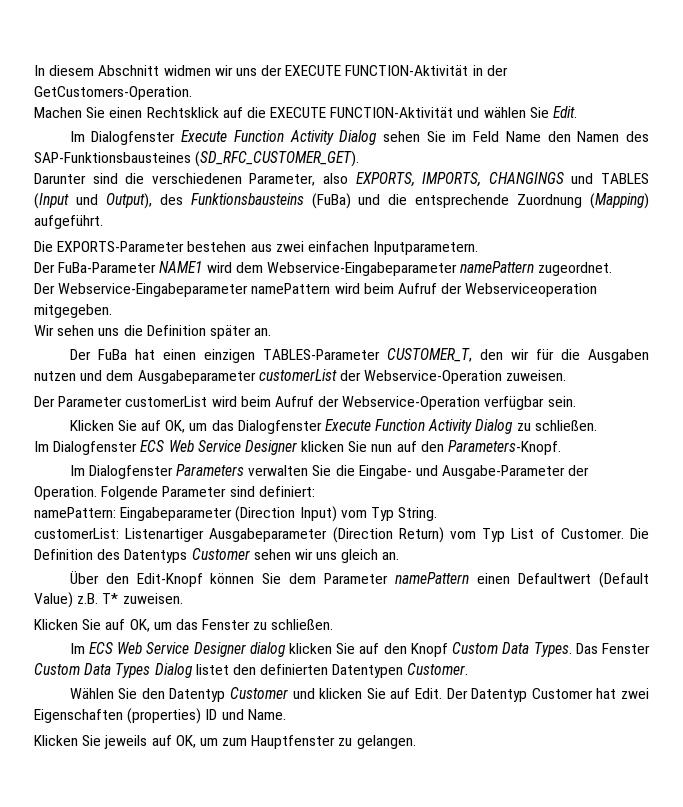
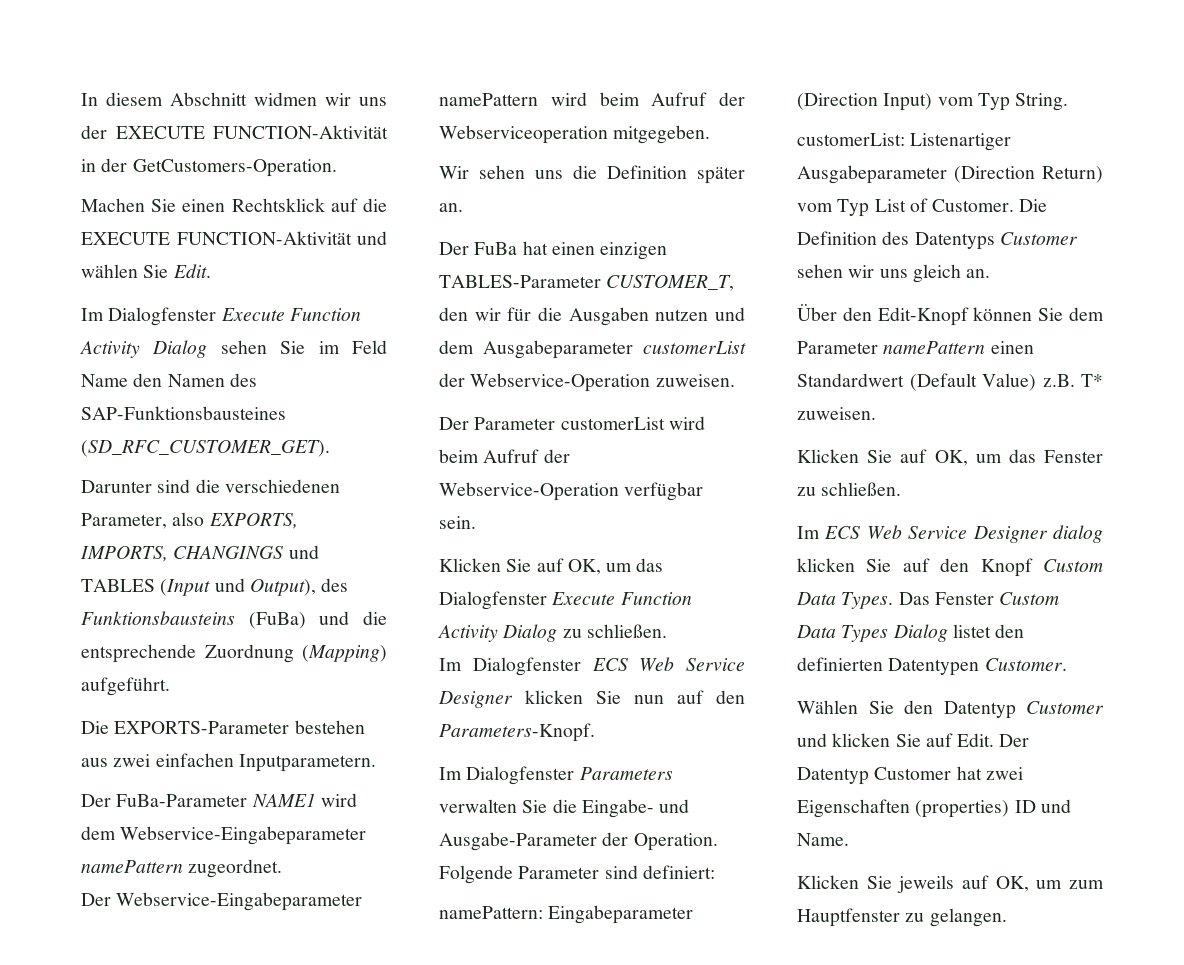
- Über den Edit-Knopf können Sie dem Parameter namePattern einen Defaultwert (Default Value) z.B. T* zuweisen.
+ Über den Edit-Knopf können Sie dem Parameter namePattern einen Standardwert (Default Value) z.B. T* zuweisen.

